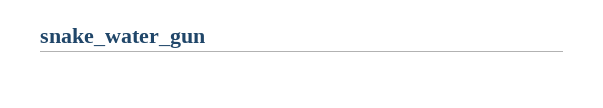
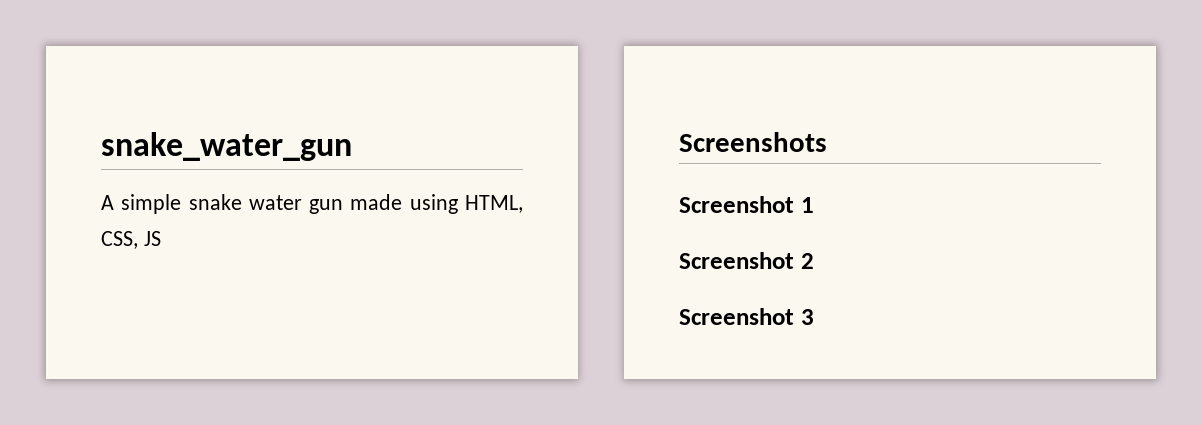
+ A simple snake water gun made using HTML, CSS, JS
+ Screenshots
+ Screenshot 1
+ Screenshot 2
+ Screenshot 3

